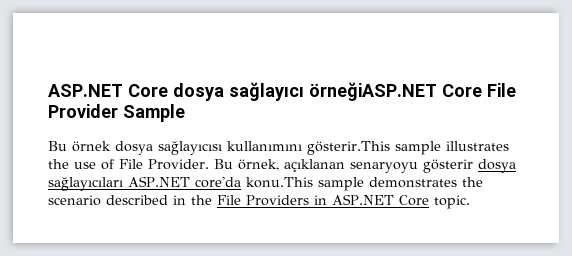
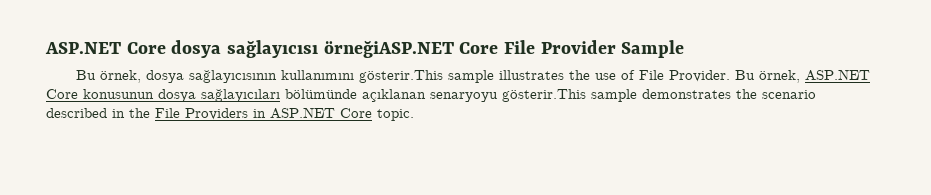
- ASP.NET Core dosya sağlayıcı örneğiASP.NET Core File Provider Sample
+ ASP.NET Core dosya sağlayıcısı örneğiASP.NET Core File Provider Sample
- Bu örnek dosya sağlayıcısı kullanımını gösterir.This sample illustrates the use of File Provider.
+ Bu örnek, dosya sağlayıcısının kullanımını gösterir.This sample illustrates the use of File Provider.
- Bu örnek, açıklanan senaryoyu gösterir dosya sağlayıcıları ASP.NET core'da konu.This sample demonstrates the scenario described in the File Providers in ASP.NET Core topic.
+ Bu örnek, ASP.NET Core konusunun dosya sağlayıcıları bölümünde açıklanan senaryoyu gösterir.This sample demonstrates the scenario described in the File Providers in ASP.NET Core topic.

